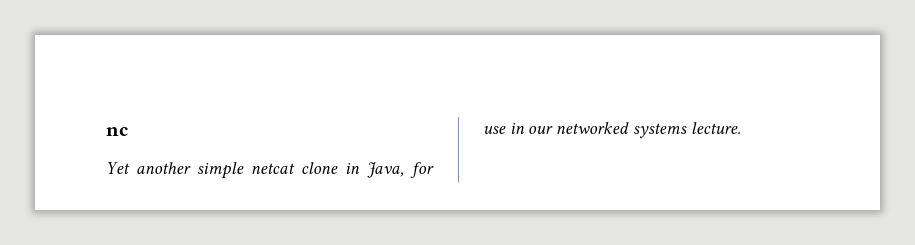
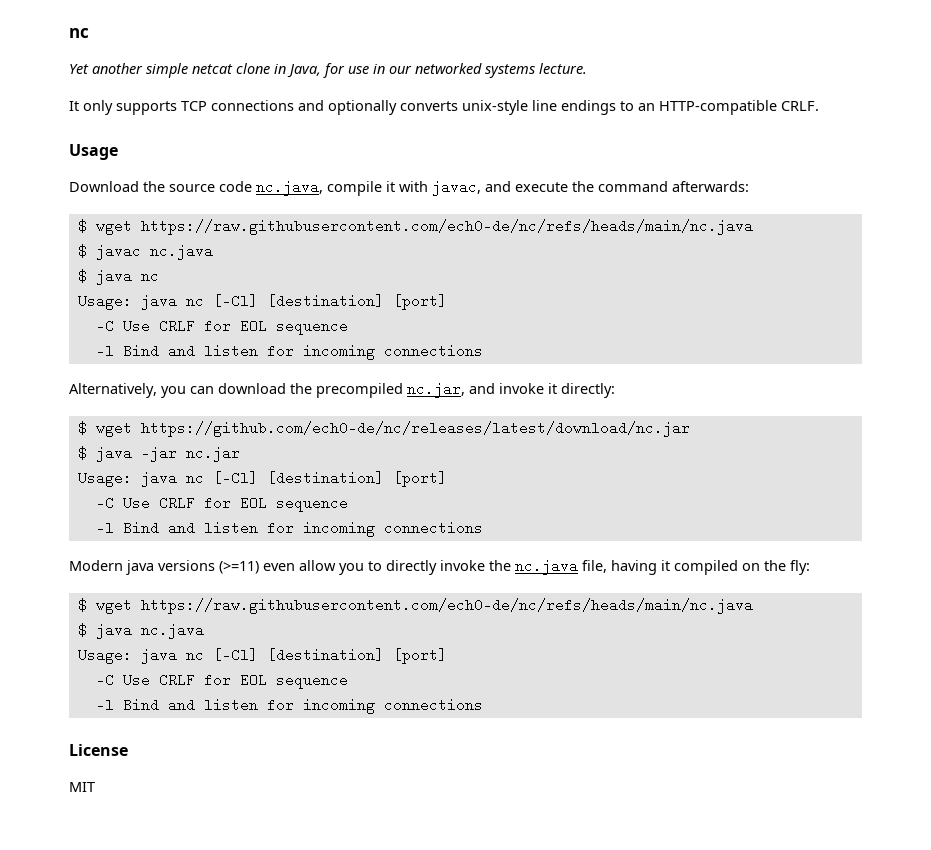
+ It only supports TCP connections and optionally converts unix-style line endings to an HTTP-compatible CRLF.
+ Usage
+ Download the source code nc.java, compile it with javac, and execute the command afterwards:
+ $ wget https://raw.githubusercontent.com/ech0-de/nc/refs/heads/main/nc.java
+ $ javac nc.java
+ $ java nc
+ Usage: java nc [-Cl] [destination] [port]
+ -C Use CRLF for EOL sequence
+ -l Bind and listen for incoming connections
+ Alternatively, you can download the precompiled nc.jar, and invoke it directly:
+ $ wget https://github.com/ech0-de/nc/releases/latest/download/nc.jar
+ $ java -jar nc.jar
+ Usage: java nc [-Cl] [destination] [port]
+ -C Use CRLF for EOL sequence
+ -l Bind and listen for incoming connections
+ Modern java versions (>=11) even allow you to directly invoke the nc.java file, having it compiled on the fly:
+ $ wget https://raw.githubusercontent.com/ech0-de/nc/refs/heads/main/nc.java
+ $ java nc.java
+ Usage: java nc [-Cl] [destination] [port]
+ -C Use CRLF for EOL sequence
+ -l Bind and listen for incoming connections
+ License
+ MIT

